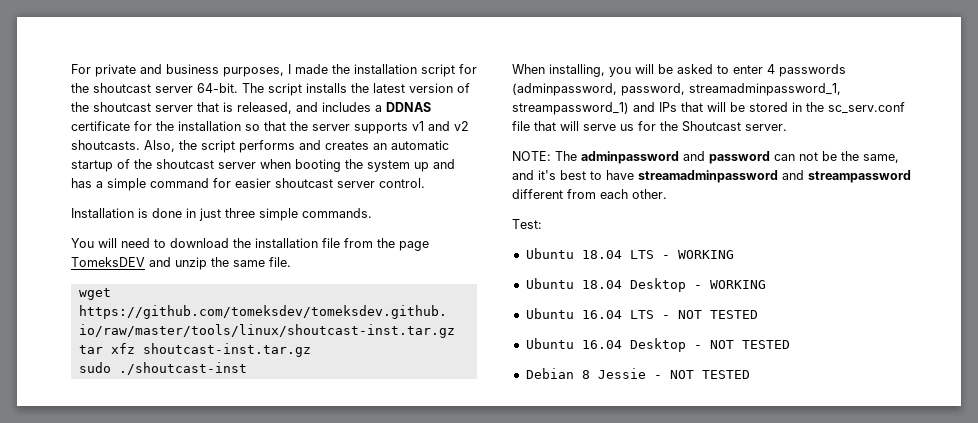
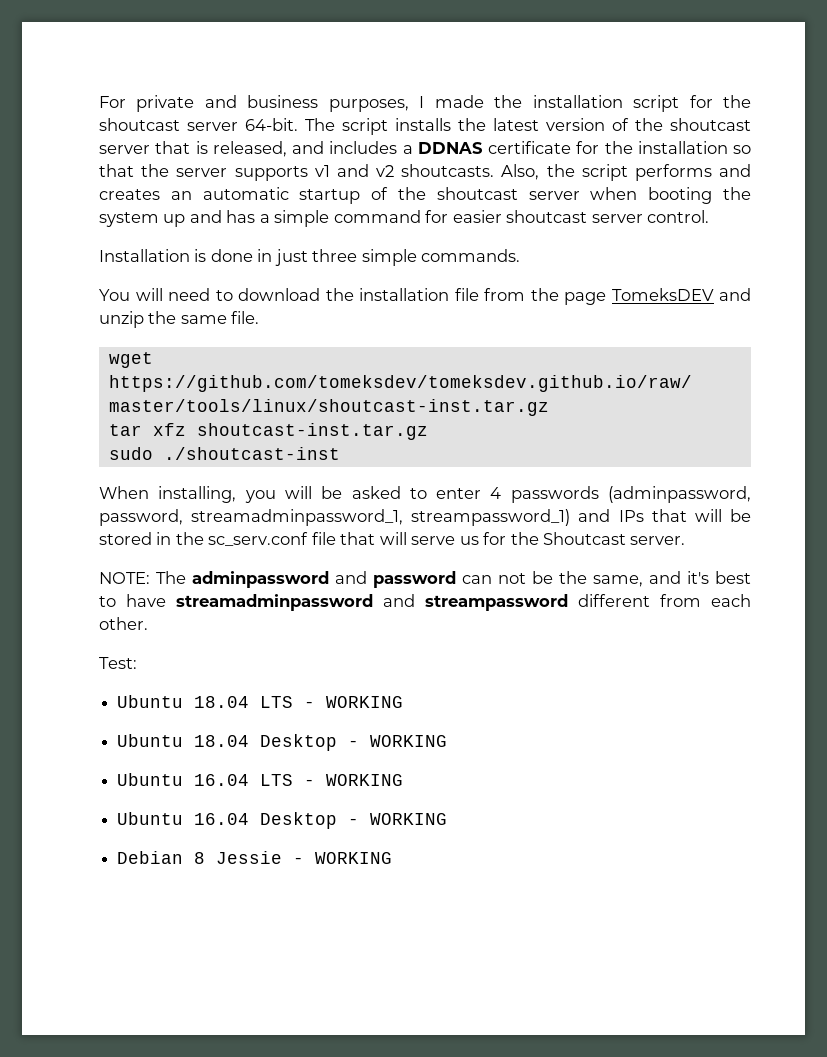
- Ubuntu 16.04 LTS - NOT TESTED
+ Ubuntu 16.04 LTS - WORKING
- Ubuntu 16.04 Desktop - NOT TESTED
+ Ubuntu 16.04 Desktop - WORKING
- Debian 8 Jessie - NOT TESTED
+ Debian 8 Jessie - WORKING

